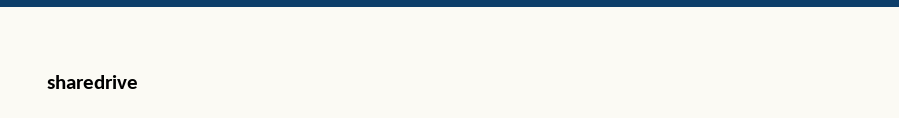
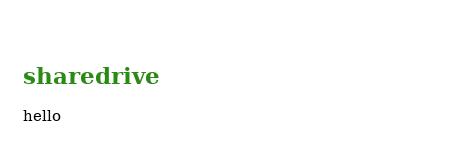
+ hello

